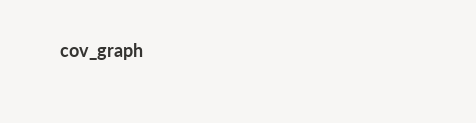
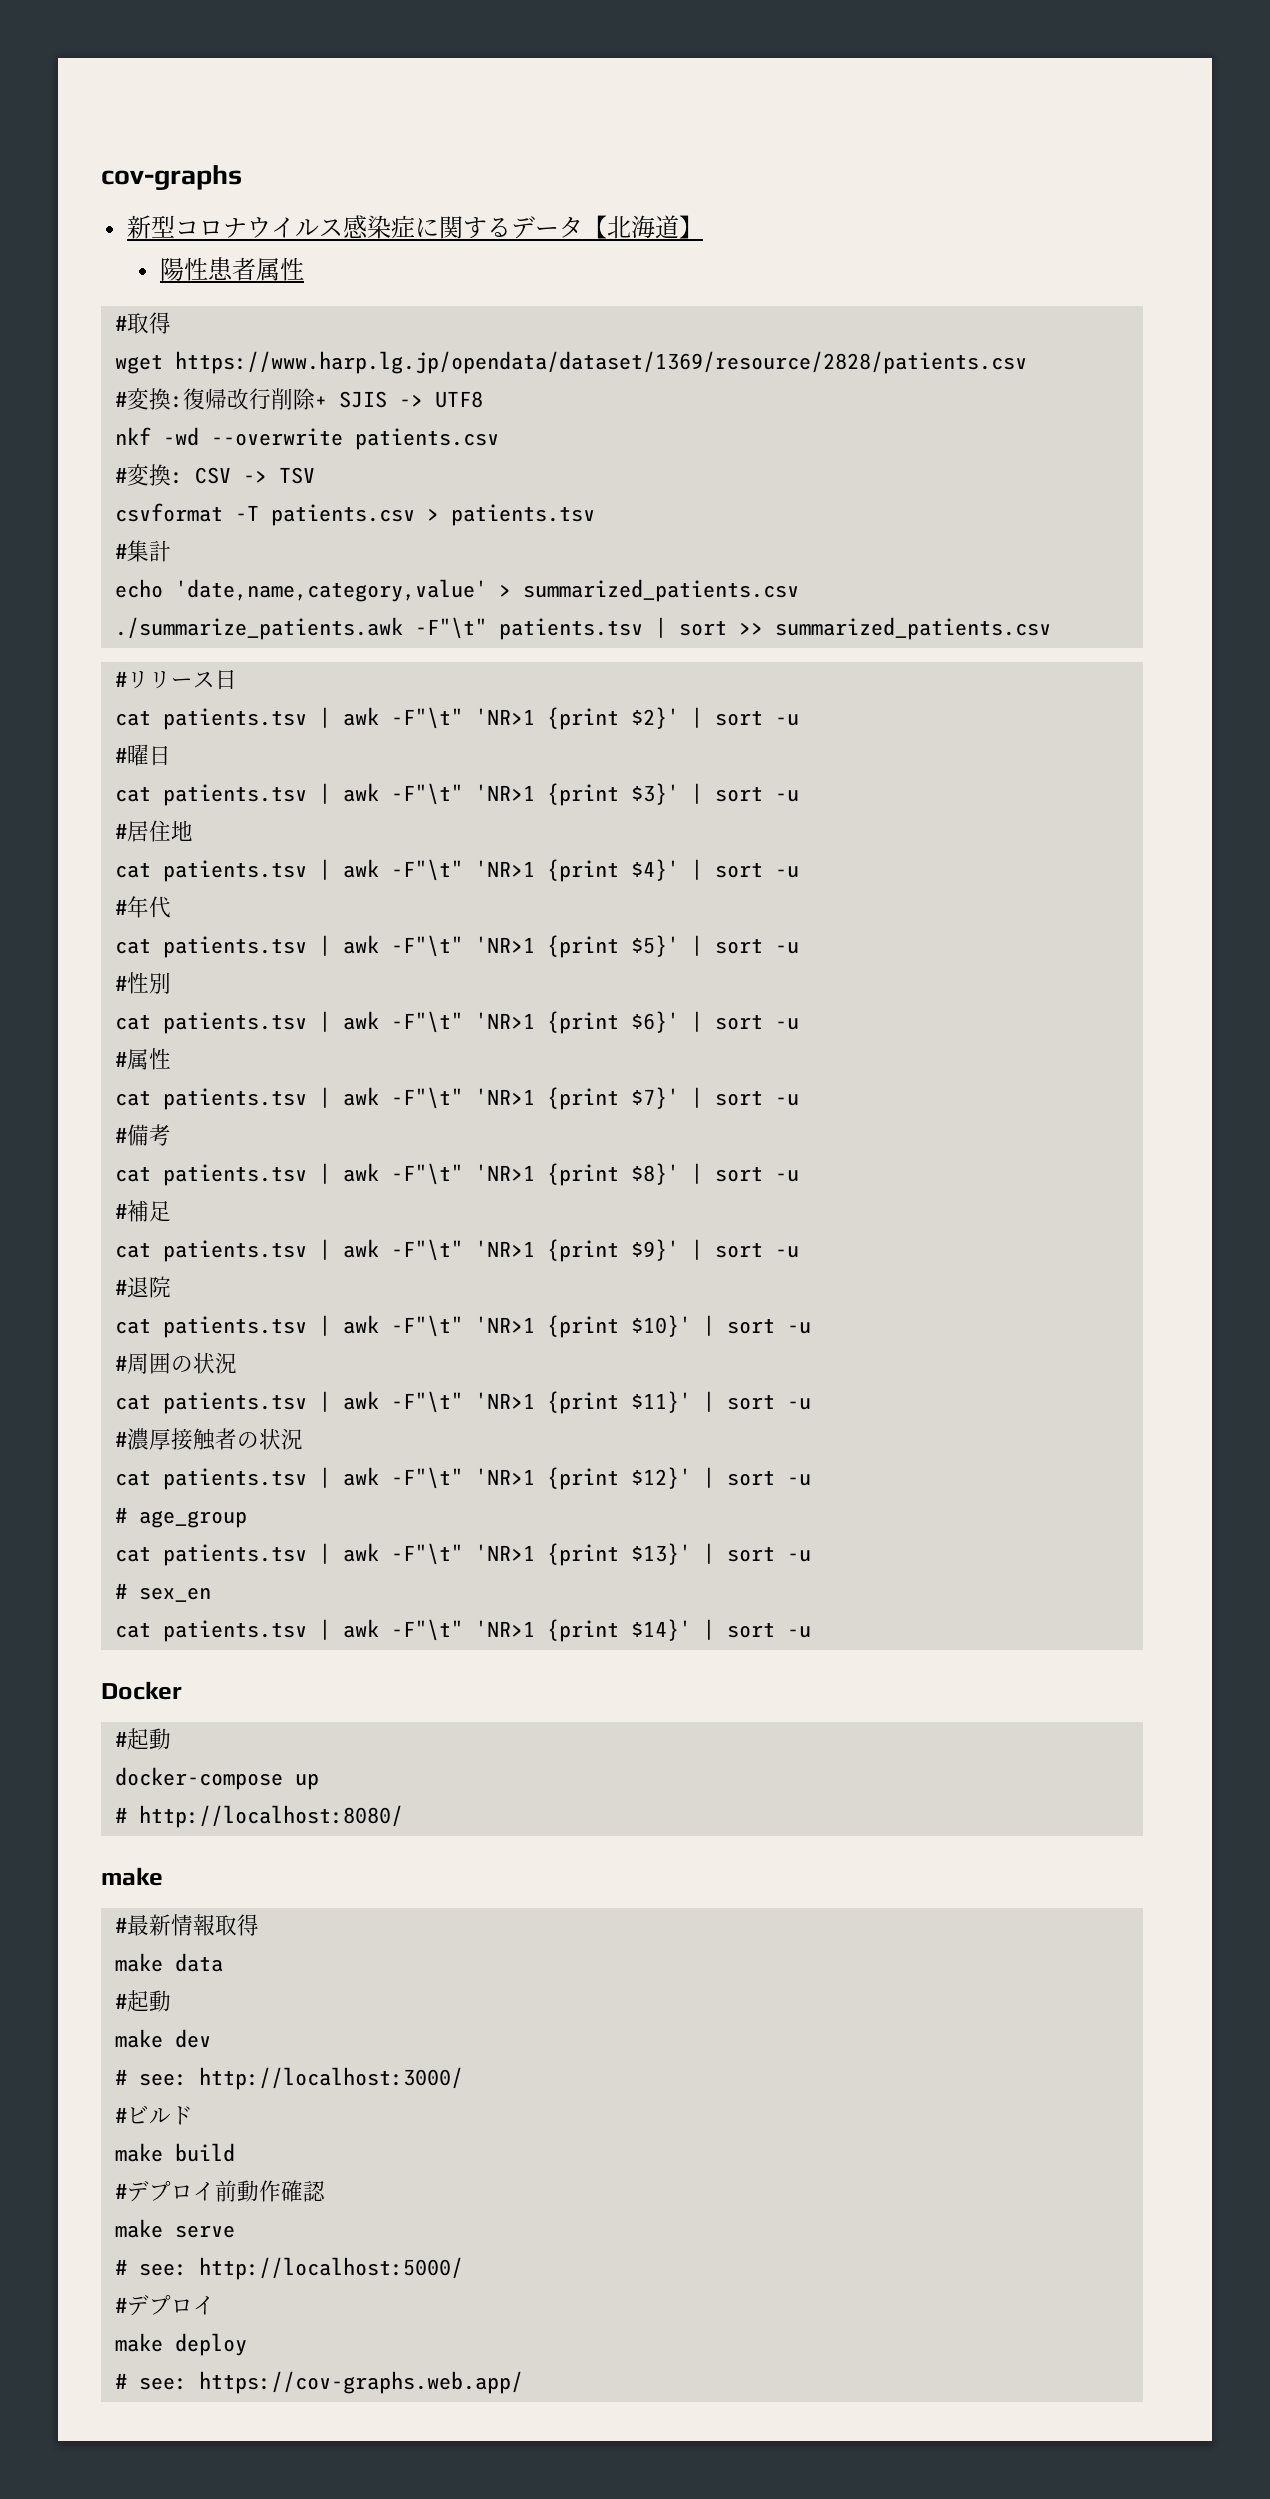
- cov_graph
+ cov-graphs
+ 新型コロナウイルス感染症に関するデータ【北海道】
+ 陽性患者属性
+ #取得
+ wget https://www.harp.lg.jp/opendata/dataset/1369/resource/2828/patients.csv
+ #変換:復帰改行削除+ SJIS -> UTF8
+ nkf -wd --overwrite patients.csv
+ #変換: CSV -> TSV
+ csvformat -T patients.csv > patients.tsv
+ #集計
+ echo 'date,name,category,value' > summarized_patients.csv
+ ./summarize_patients.awk -F"\t" patients.tsv | sort >> summarized_patients.csv
+ #リリース日
+ cat patients.tsv | awk -F"\t" 'NR>1 {print $2}' | sort -u
+ #曜日
+ cat patients.tsv | awk -F"\t" 'NR>1 {print $3}' | sort -u
+ #居住地
+ cat patients.tsv | awk -F"\t" 'NR>1 {print $4}' | sort -u
+ #年代
+ cat patients.tsv | awk -F"\t" 'NR>1 {print $5}' | sort -u
+ #性別
+ cat patients.tsv | awk -F"\t" 'NR>1 {print $6}' | sort -u
+ #属性
+ cat patients.tsv | awk -F"\t" 'NR>1 {print $7}' | sort -u
+ #備考
+ cat patients.tsv | awk -F"\t" 'NR>1 {print $8}' | sort -u
+ #補足
+ cat patients.tsv | awk -F"\t" 'NR>1 {print $9}' | sort -u
+ #退院
+ cat patients.tsv | awk -F"\t" 'NR>1 {print $10}' | sort -u
+ #周囲の状況
+ cat patients.tsv | awk -F"\t" 'NR>1 {print $11}' | sort -u
+ #濃厚接触者の状況
+ cat patients.tsv | awk -F"\t" 'NR>1 {print $12}' | sort -u
+ # age_group
+ cat patients.tsv | awk -F"\t" 'NR>1 {print $13}' | sort -u
+ # sex_en
+ cat patients.tsv | awk -F"\t" 'NR>1 {print $14}' | sort -u
+ Docker
+ #起動
+ docker-compose up
+ # http://localhost:8080/
+ make
+ #最新情報取得
+ make data
+ #起動
+ make dev
+ # see: http://localhost:3000/
+ #ビルド
+ make build
+ #デプロイ前動作確認
+ make serve
+ # see: http://localhost:5000/
+ #デプロイ
+ make deploy
+ # see: https://cov-graphs.web.app/

